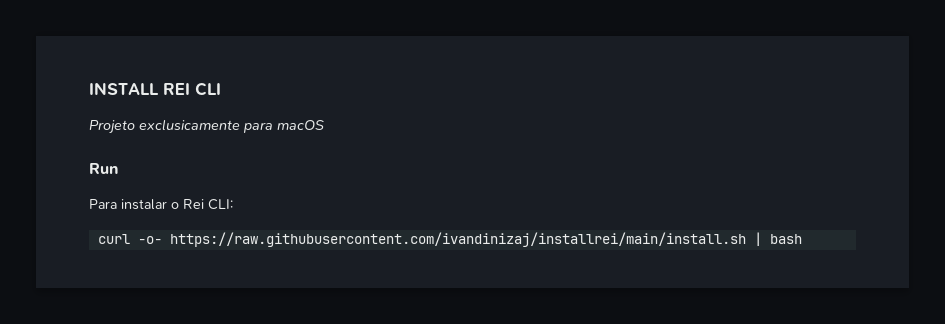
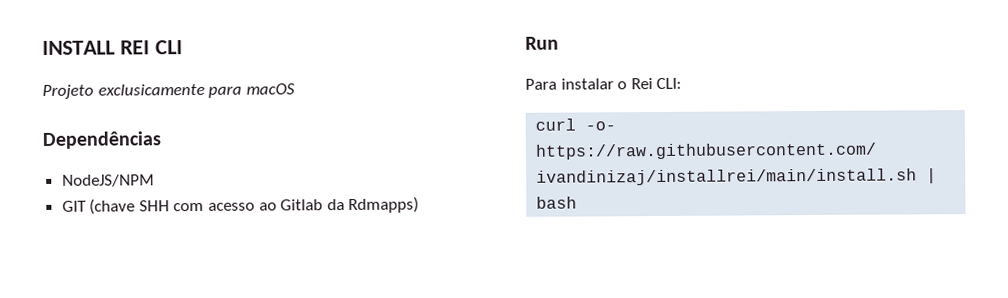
+ Dependências
+ NodeJS/NPM
+ GIT (chave SHH com acesso ao Gitlab da Rdmapps)

